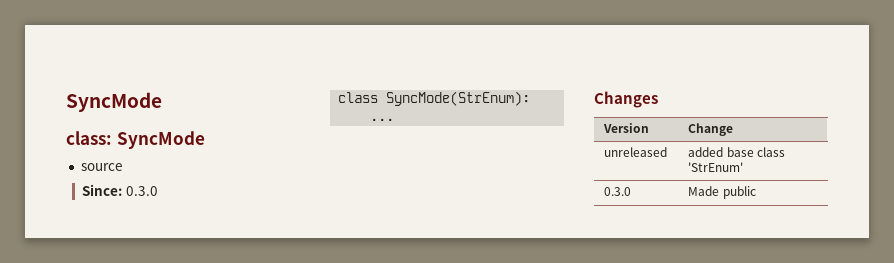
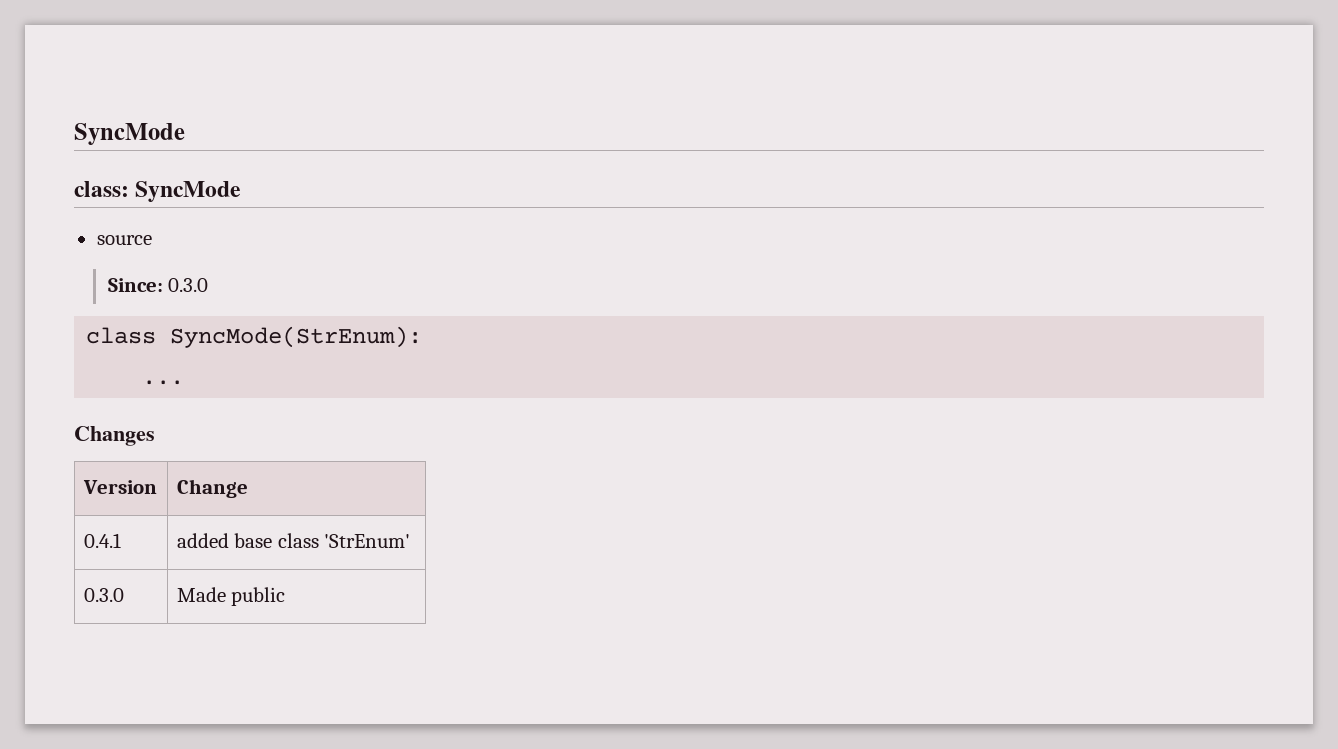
- unreleased | added base class 'StrEnum'
+ 0.4.1 | added base class 'StrEnum'

